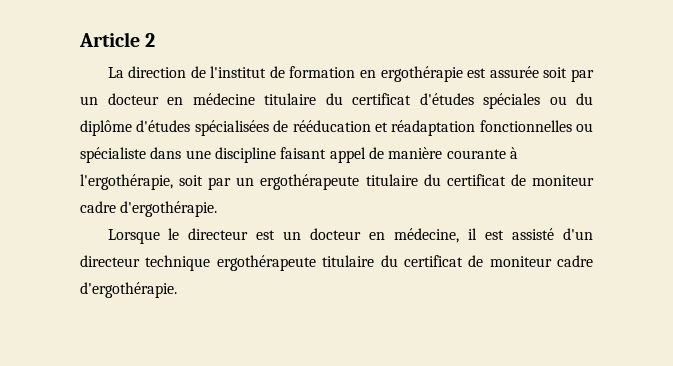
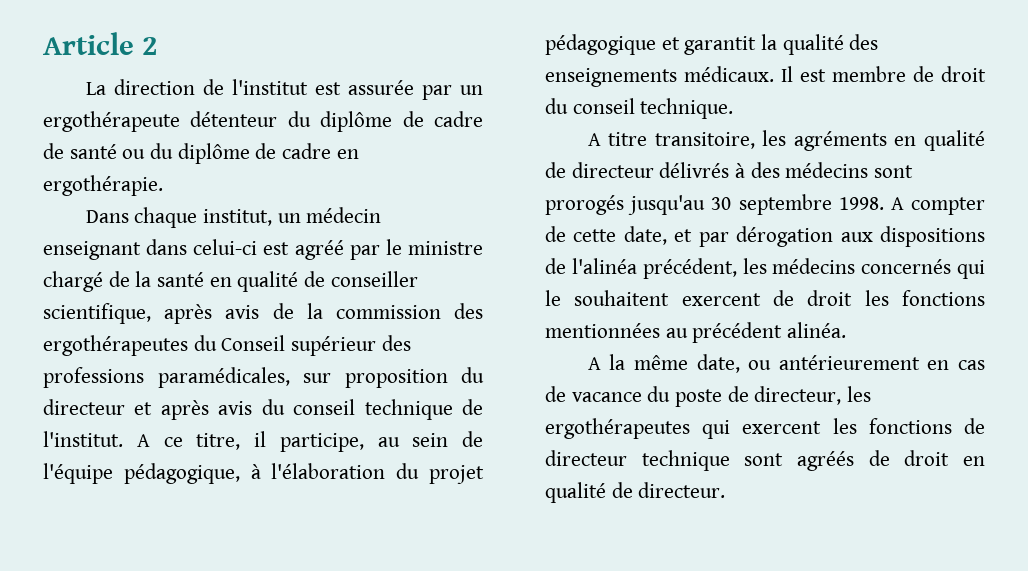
- La direction de l'institut de formation en ergothérapie est assurée soit par un docteur en médecine titulaire du certificat d'études spéciales ou du diplôme d'études spécialisées de rééducation et réadaptation fonctionnelles ou spécialiste dans une discipline faisant appel de manière courante à l'ergothérapie, soit par un ergothérapeute titulaire du certificat de moniteur cadre d'ergothérapie.
- Lorsque le directeur est un docteur en médecine, il est assisté d'un directeur technique ergothérapeute titulaire du certificat de moniteur cadre d'ergothérapie.
+ La direction de l'institut est assurée par un ergothérapeute détenteur du diplôme de cadre de santé ou du diplôme de cadre en ergothérapie.
+ Dans chaque institut, un médecin enseignant dans celui-ci est agréé par le ministre chargé de la santé en qualité de conseiller scientifique, après avis de la commission des ergothérapeutes du Conseil supérieur des professions paramédicales, sur proposition du directeur et après avis du conseil technique de l'institut. A ce titre, il participe, au sein de l'équipe pédagogique, à l'élaboration du projet pédagogique et garantit la qualité des enseignements médicaux. Il est membre de droit du conseil technique.
+ A titre transitoire, les agréments en qualité de directeur délivrés à des médecins sont prorogés jusqu'au 30 septembre 1998. A compter de cette date, et par dérogation aux dispositions de l'alinéa précédent, les médecins concernés qui le souhaitent exercent de droit les fonctions mentionnées au précédent alinéa.
+ A la même date, ou antérieurement en cas de vacance du poste de directeur, les ergothérapeutes qui exercent les fonctions de directeur technique sont agréés de droit en qualité de directeur.

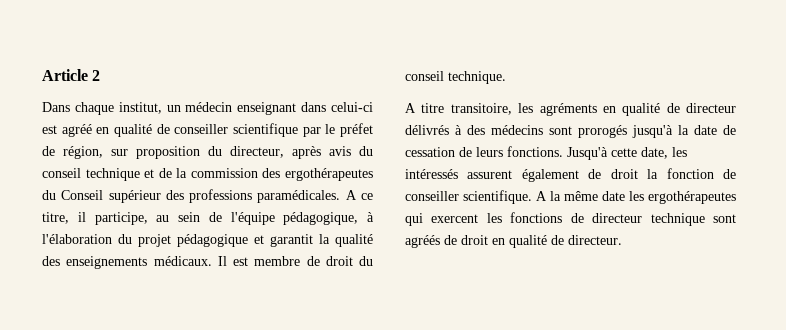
- La direction de l'institut est assurée par un ergothérapeute détenteur du diplôme de cadre de santé ou du diplôme de cadre en ergothérapie.
- Dans chaque institut, un médecin enseignant dans celui-ci est agréé par le ministre chargé de la santé en qualité de conseiller scientifique, après avis de la commission des ergothérapeutes du Conseil supérieur des professions paramédicales, sur proposition du directeur et après avis du conseil technique de l'institut.
+ Dans chaque institut, un médecin enseignant dans celui-ci est agréé en qualité de conseiller scientifique par le préfet de région, sur proposition du directeur, après avis du conseil technique et de la commission des ergothérapeutes du Conseil supérieur des professions paramédicales.
- A titre transitoire, les agréments en qualité de directeur délivrés à des médecins sont prorogés jusqu'au 30 septembre 1998. A compter de cette date, et par dérogation aux dispositions de l'alinéa précédent, les médecins concernés qui le souhaitent exercent de droit les fonctions mentionnées au précédent alinéa.
- A la même date, ou antérieurement en cas de vacance du poste de directeur, les ergothérapeutes qui exercent les fonctions de directeur technique sont agréés de droit en qualité de directeur.
+ A titre transitoire, les agréments en qualité de directeur délivrés à des médecins sont prorogés jusqu'à la date de cessation de leurs fonctions. Jusqu'à cette date, les intéressés assurent également de droit la fonction de conseiller scientifique. A la même date les ergothérapeutes qui exercent les fonctions de directeur technique sont agréés de droit en qualité de directeur.

